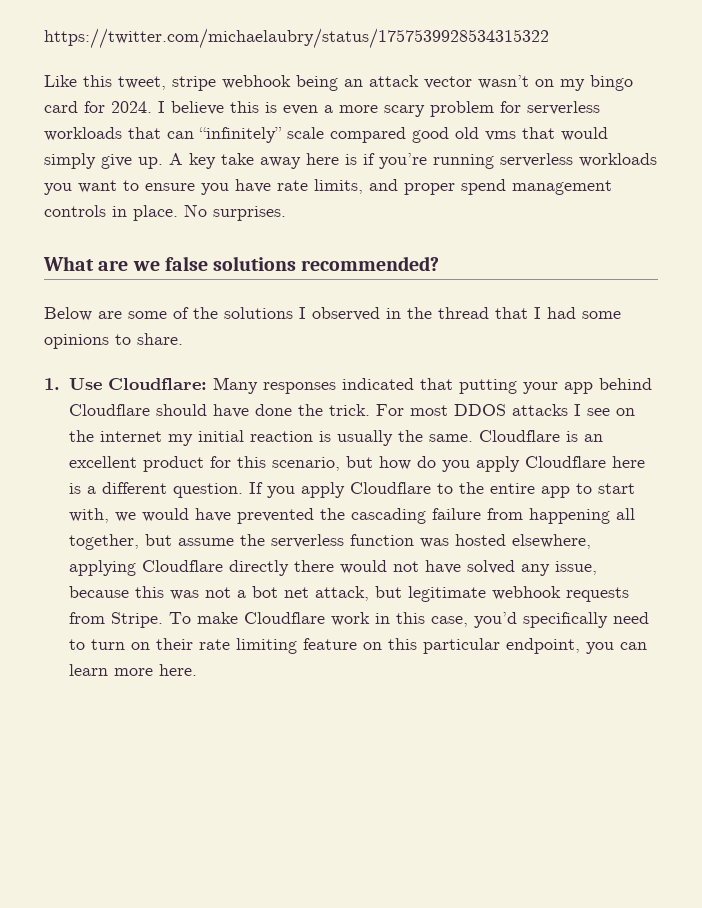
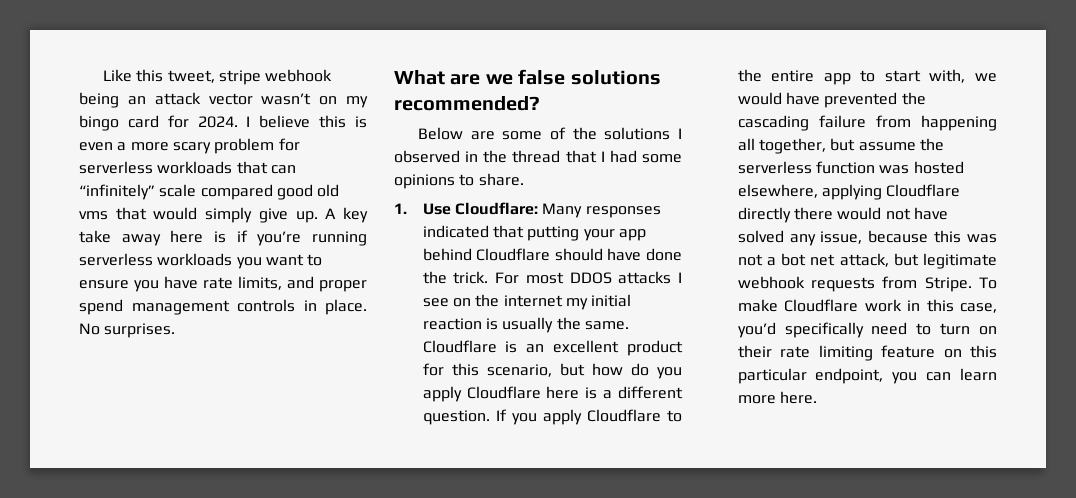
- https://twitter.com/michaelaubry/status/1757539928534315322

